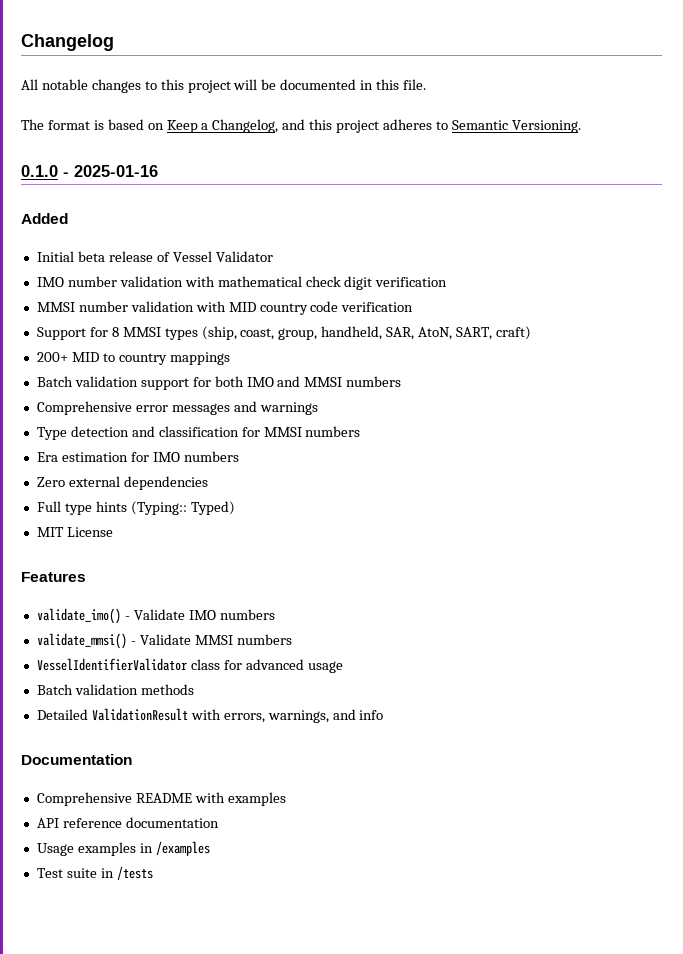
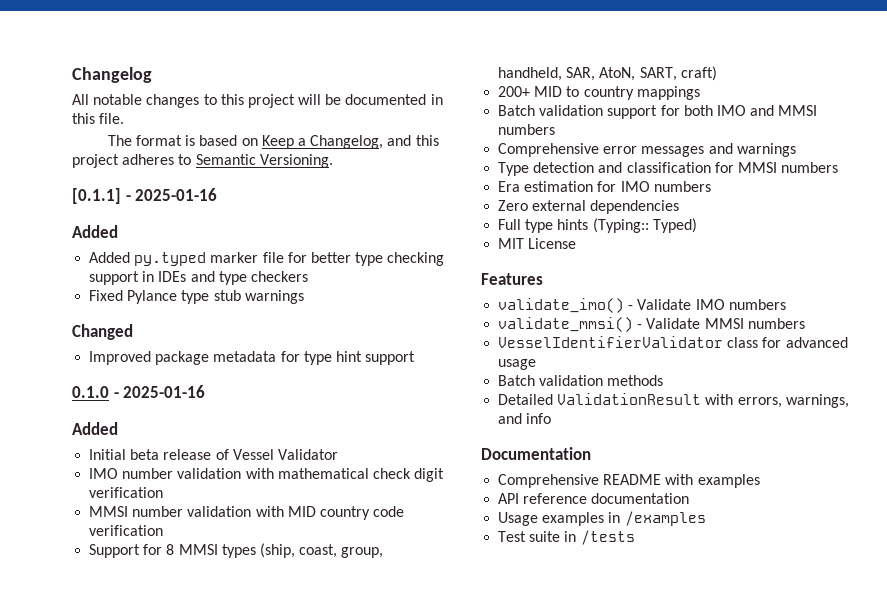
+ [0.1.1] - 2025-01-16
+ Added
+ Added py.typed marker file for better type checking support in IDEs and type checkers
+ Fixed Pylance type stub warnings
+ Changed
+ Improved package metadata for type hint support

